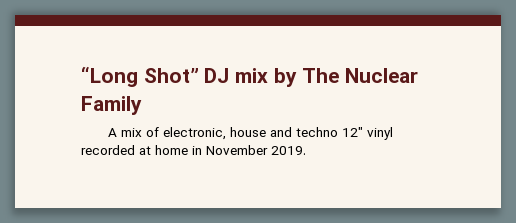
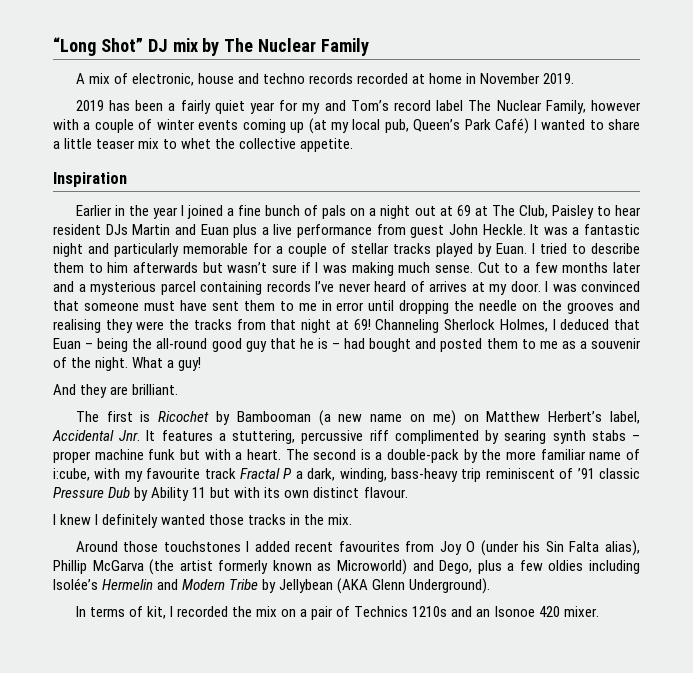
- A mix of electronic, house and techno 12″ vinyl recorded at home in November 2019.
+ A mix of electronic, house and techno records recorded at home in November 2019.
+ 2019 has been a fairly quiet year for my and Tom’s record label The Nuclear Family, however with a couple of winter events coming up (at my local pub, Queen’s Park Café) I wanted to share a little teaser mix to whet the collective appetite.
+ Inspiration
+ Earlier in the year I joined a fine bunch of pals on a night out at 69 at The Club, Paisley to hear resident DJs Martin and Euan plus a live performance from guest John Heckle. It was a fantastic night and particularly memorable for a couple of stellar tracks played by Euan. I tried to describe them to him afterwards but wasn’t sure if I was making much sense. Cut to a few months later and a mysterious parcel containing records I’ve never heard of arrives at my door. I was convinced that someone must have sent them to me in error until dropping the needle on the grooves and realising they were the tracks from that night at 69! Channeling Sherlock Holmes, I deduced that Euan – being the all-round good guy that he is – had bought and posted them to me as a souvenir of the night. What a guy!
+ And they are brilliant.
+ The first is Ricochet by Bambooman (a new name on me) on Matthew Herbert’s label, Accidental Jnr. It features a stuttering, percussive riff complimented by searing synth stabs – proper machine funk but with a heart. The second is a double-pack by the more familiar name of i:cube, with my favourite track Fractal P a dark, winding, bass-heavy trip reminiscent of ’91 classic Pressure Dub by Ability 11 but with its own distinct flavour.
+ I knew I definitely wanted those tracks in the mix.
+ Around those touchstones I added recent favourites from Joy O (under his Sin Falta alias), Phillip McGarva (the artist formerly known as Microworld) and Dego, plus a few oldies including Isolée’s Hermelin and Modern Tribe by Jellybean (AKA Glenn Underground).
+ In terms of kit, I recorded the mix on a pair of Technics 1210s and an Isonoe 420 mixer.

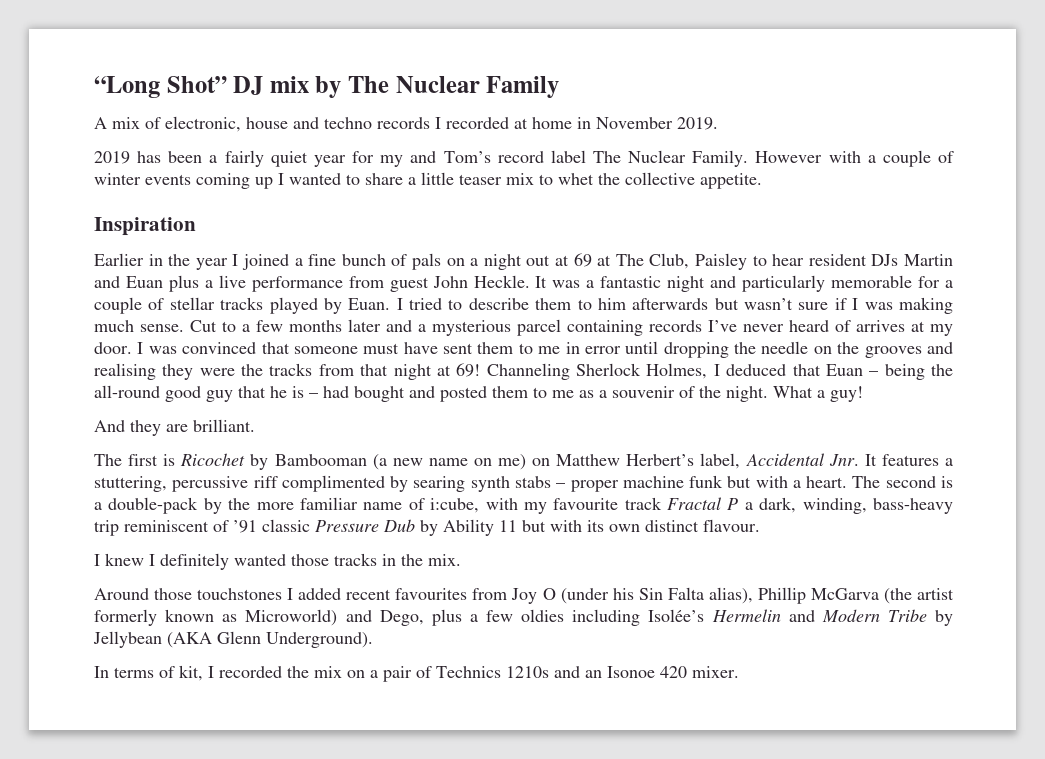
- A mix of electronic, house and techno records recorded at home in November 2019.
+ A mix of electronic, house and techno records I recorded at home in November 2019.
- 2019 has been a fairly quiet year for my and Tom’s record label The Nuclear Family, however with a couple of winter events coming up (at my local pub, Queen’s Park Café) I wanted to share a little teaser mix to whet the collective appetite.
+ 2019 has been a fairly quiet year for my and Tom’s record label The Nuclear Family. However with a couple of winter events coming up I wanted to share a little teaser mix to whet the collective appetite.

